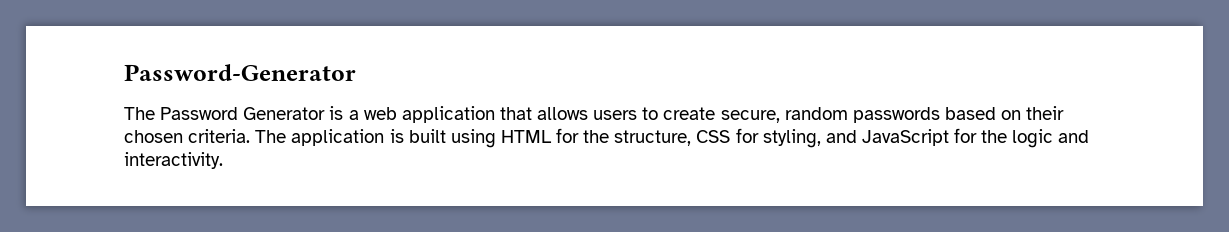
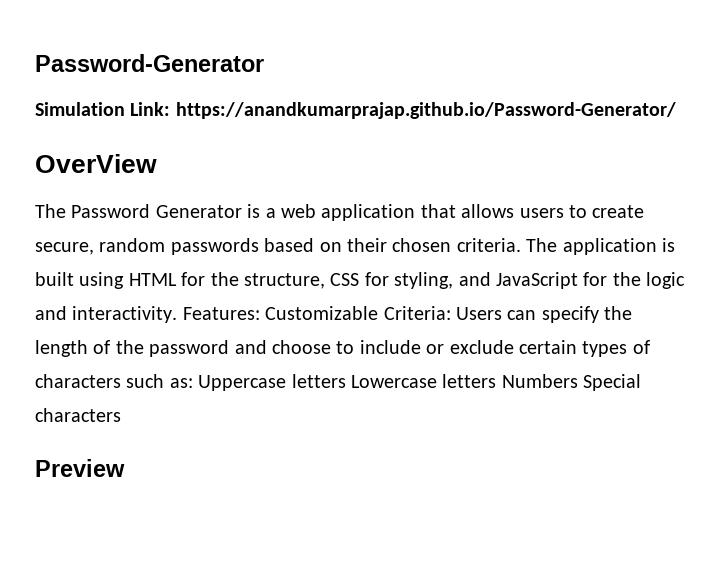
+ Simulation Link: https://anandkumarprajap.github.io/Password-Generator/
+ OverView
+ Features: Customizable Criteria: Users can specify the length of the password and choose to include or exclude certain types of characters such as: Uppercase letters Lowercase letters Numbers Special characters
+ Preview

